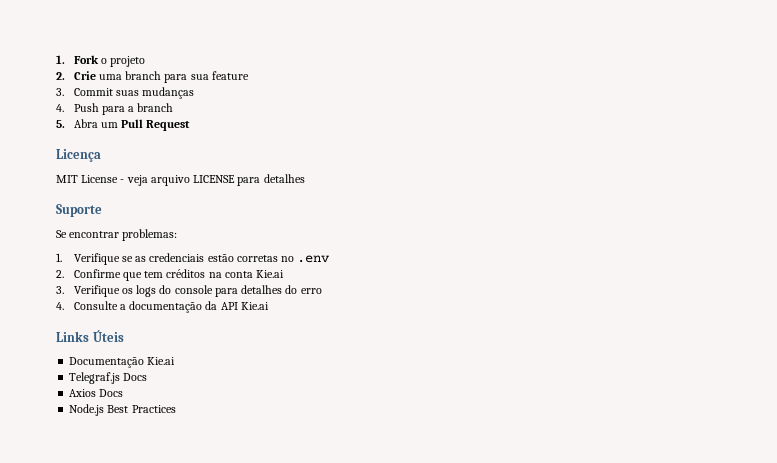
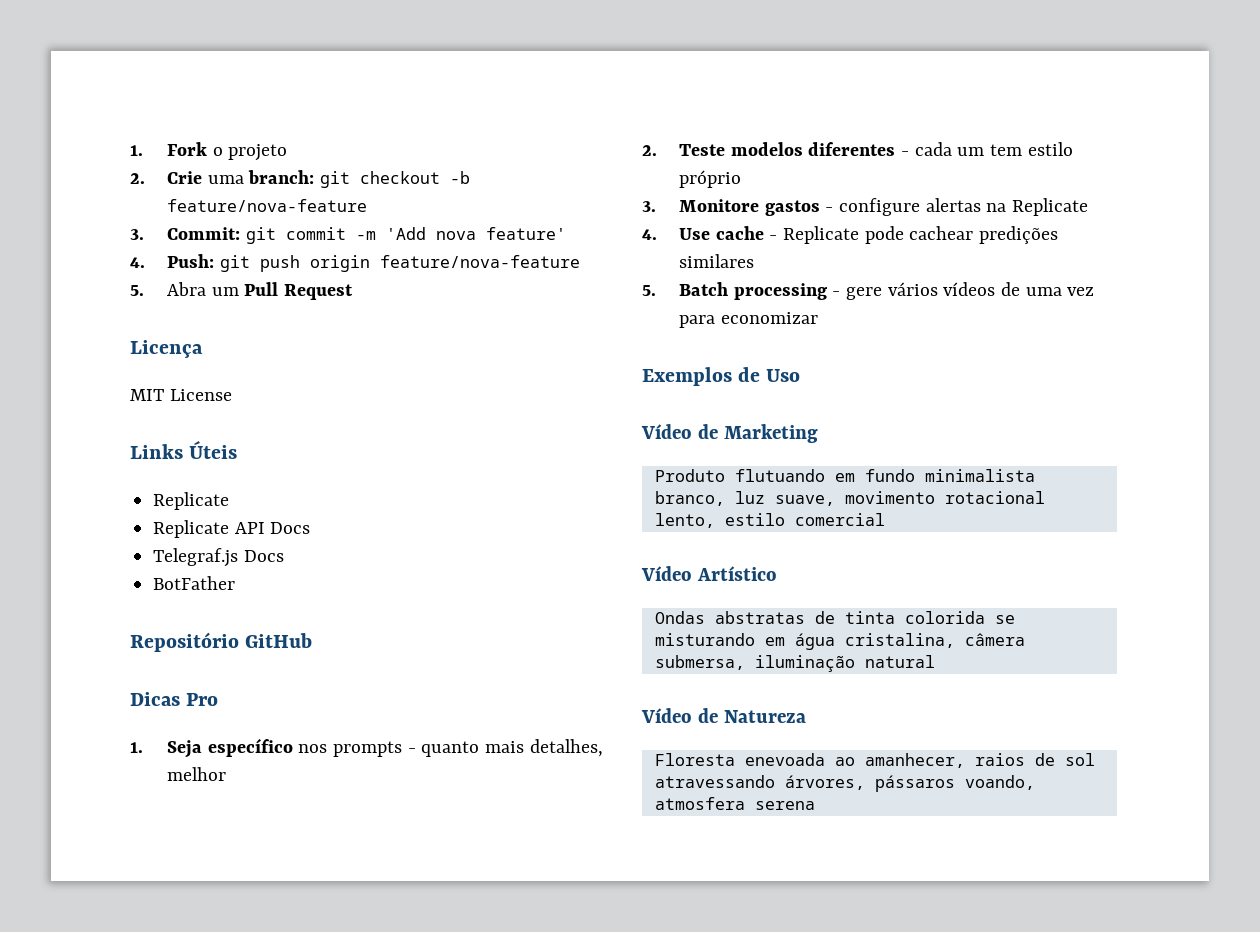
- 2. Crie uma branch para sua feature
- 3. Commit suas mudanças
- 4. Push para a branch
+ 2. Crie uma branch: git checkout -b feature/nova-feature
+ 3. Commit: git commit -m 'Add nova feature'
+ 4. Push: git push origin feature/nova-feature
- MIT License - veja arquivo LICENSE para detalhes
- Suporte
- Se encontrar problemas:
- 1. Verifique se as credenciais estão corretas no .env
- 2. Confirme que tem créditos na conta Kie.ai
- 3. Verifique os logs do console para detalhes do erro
- 4. Consulte a documentação da API Kie.ai
+ MIT License
  Links Úteis
- Documentação Kie.ai
+ Replicate
+ Replicate API Docs
  Telegraf.js Docs
- Axios Docs
- Node.js Best Practices
+ BotFather
+ Repositório GitHub
+ Dicas Pro
+ 1. Seja específico nos prompts - quanto mais detalhes, melhor
+ 2. Teste modelos diferentes - cada um tem estilo próprio
+ 3. Monitore gastos - configure alertas na Replicate
+ 4. Use cache - Replicate pode cachear predições similares
+ 5. Batch processing - gere vários vídeos de uma vez para economizar
+ Exemplos de Uso
+ Vídeo de Marketing
+ Produto flutuando em fundo minimalista branco, luz suave, movimento rotacional lento, estilo comercial
+ Vídeo Artístico
+ Ondas abstratas de tinta colorida se misturando em água cristalina, câmera submersa, iluminação natural
+ Vídeo de Natureza
+ Floresta enevoada ao amanhecer, raios de sol atravessando árvores, pássaros voando, atmosfera serena

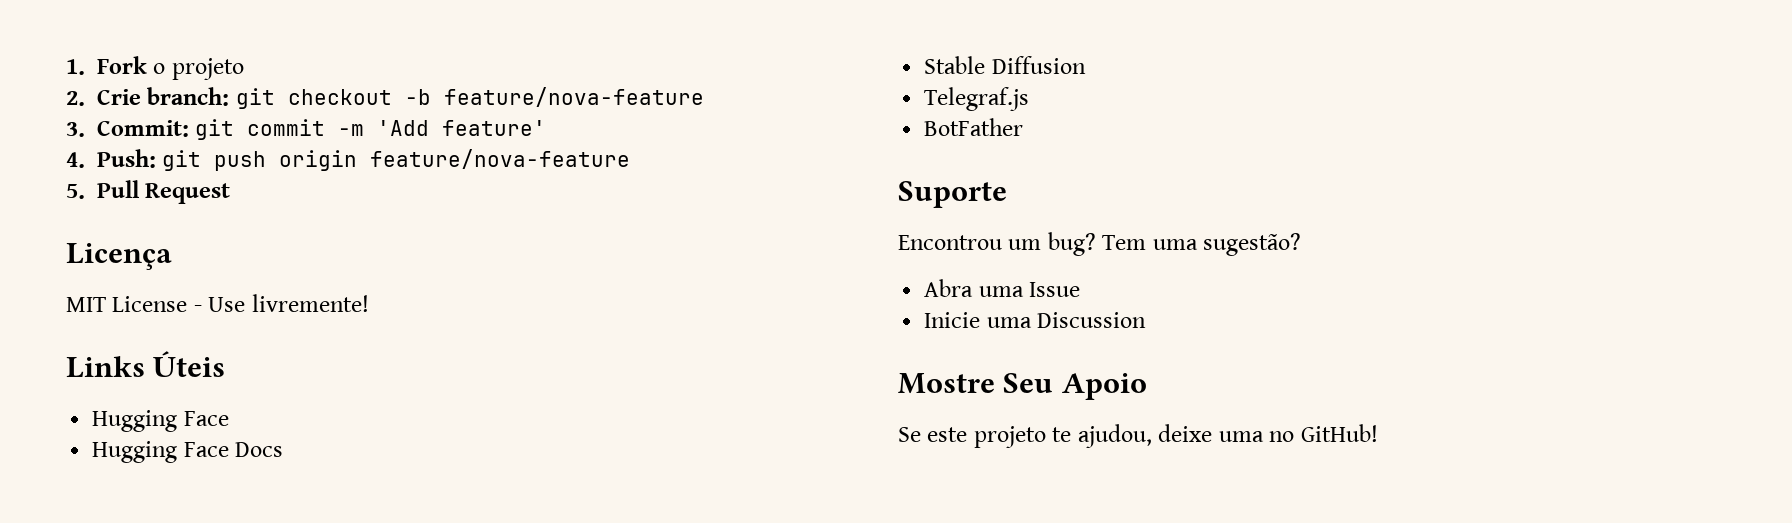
- 2. Crie uma branch: git checkout -b feature/nova-feature
+ 2. Crie branch: git checkout -b feature/nova-feature
- 3. Commit: git commit -m 'Add nova feature'
+ 3. Commit: git commit -m 'Add feature'
- 5. Abra um Pull Request
+ 5. Pull Request
- MIT License
+ MIT License - Use livremente!
  Links Úteis
- Replicate
- Replicate API Docs
+ Hugging Face
+ Hugging Face Docs
+ Stable Diffusion
- Telegraf.js Docs
+ Telegraf.js
- Repositório GitHub
- Dicas Pro
- 1. Seja específico nos prompts - quanto mais detalhes, melhor
- 2. Teste modelos diferentes - cada um tem estilo próprio
- 3. Monitore gastos - configure alertas na Replicate
- 4. Use cache - Replicate pode cachear predições similares
- 5. Batch processing - gere vários vídeos de uma vez para economizar
- Exemplos de Uso
- Vídeo de Marketing
- Produto flutuando em fundo minimalista branco, luz suave, movimento rotacional lento, estilo comercial
- Vídeo Artístico
- Ondas abstratas de tinta colorida se misturando em água cristalina, câmera submersa, iluminação natural
- Vídeo de Natureza
- Floresta enevoada ao amanhecer, raios de sol atravessando árvores, pássaros voando, atmosfera serena
+ Suporte
+ Encontrou um bug? Tem uma sugestão?
+ Abra uma Issue
+ Inicie uma Discussion
+ Mostre Seu Apoio
+ Se este projeto te ajudou, deixe uma no GitHub!

